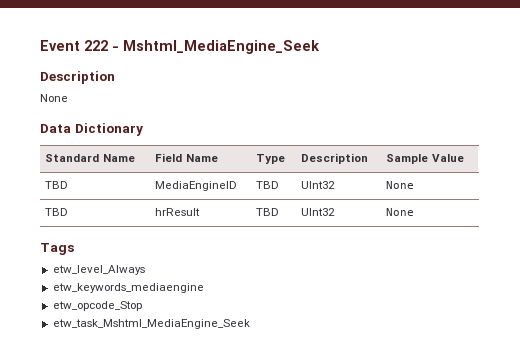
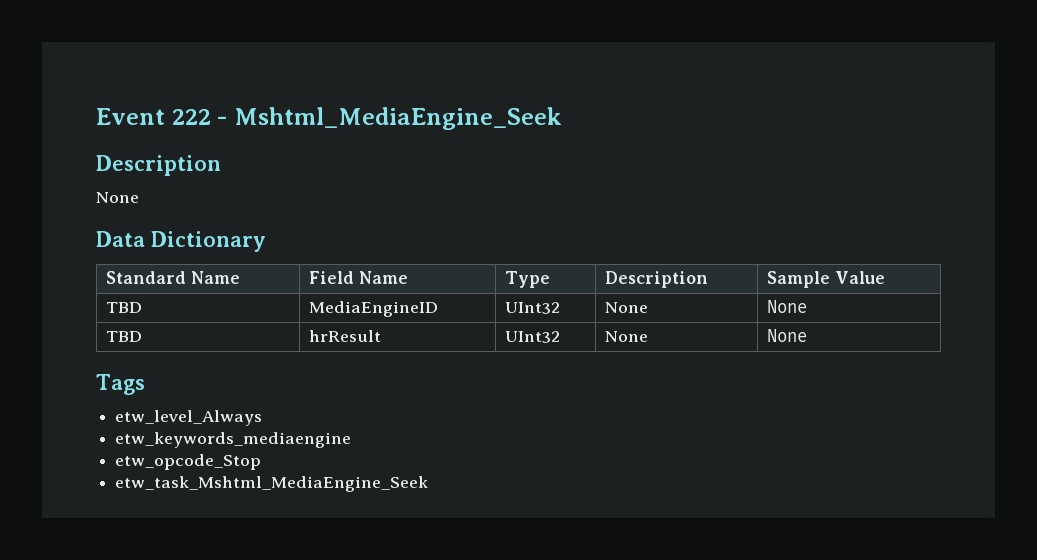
- TBD | MediaEngineID | TBD | UInt32 | None
+ TBD | MediaEngineID | UInt32 | None | None
- TBD | hrResult | TBD | UInt32 | None
+ TBD | hrResult | UInt32 | None | None

